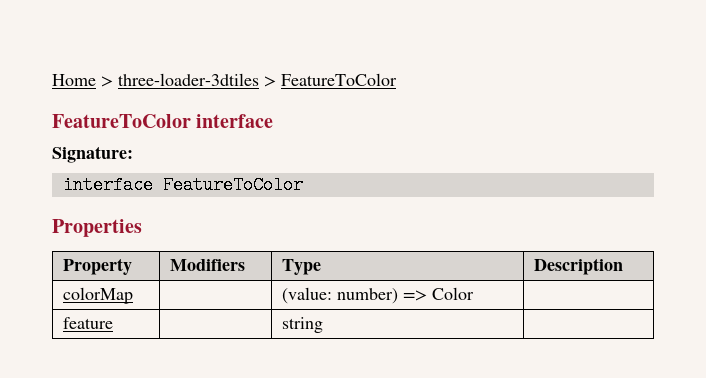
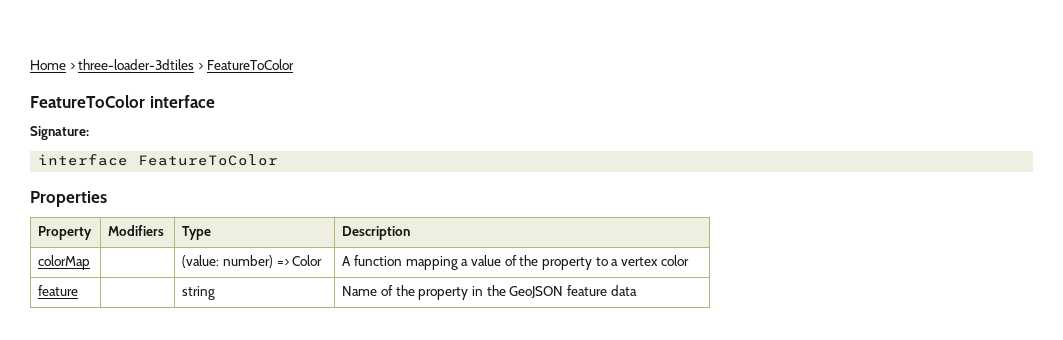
- colorMap | | (value: number) => Color |
- feature | | string |
+ colorMap | | (value: number) => Color | A function mapping a value of the property to a vertex color
+ feature | | string | Name of the property in the GeoJSON feature data

